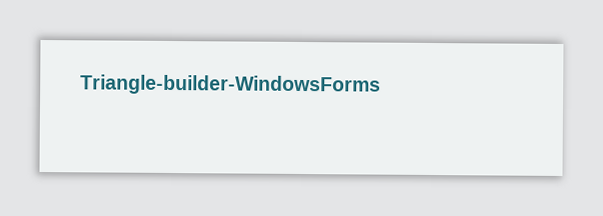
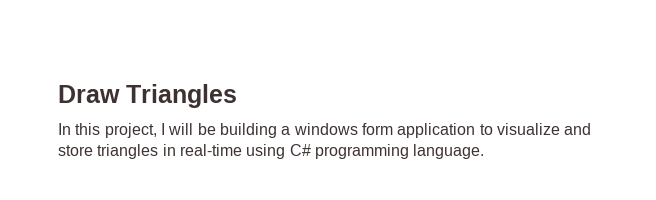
- Triangle-builder-WindowsForms
+ Draw Triangles
+ In this project, I will be building a windows form application to visualize and store triangles in real-time using C# programming language.

